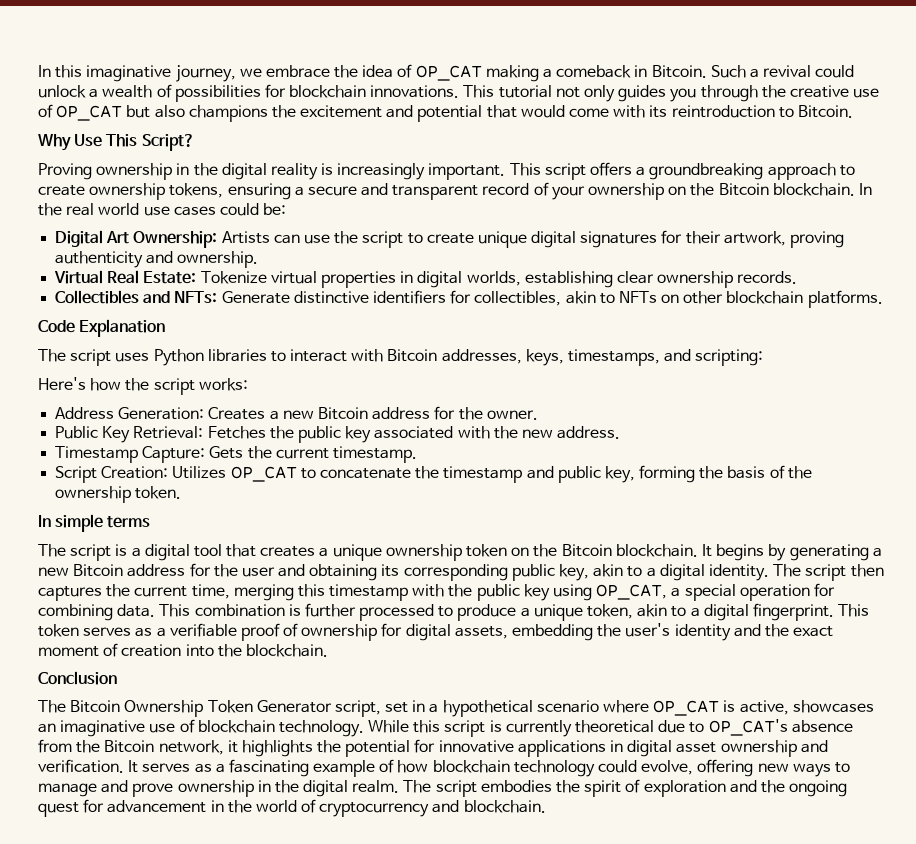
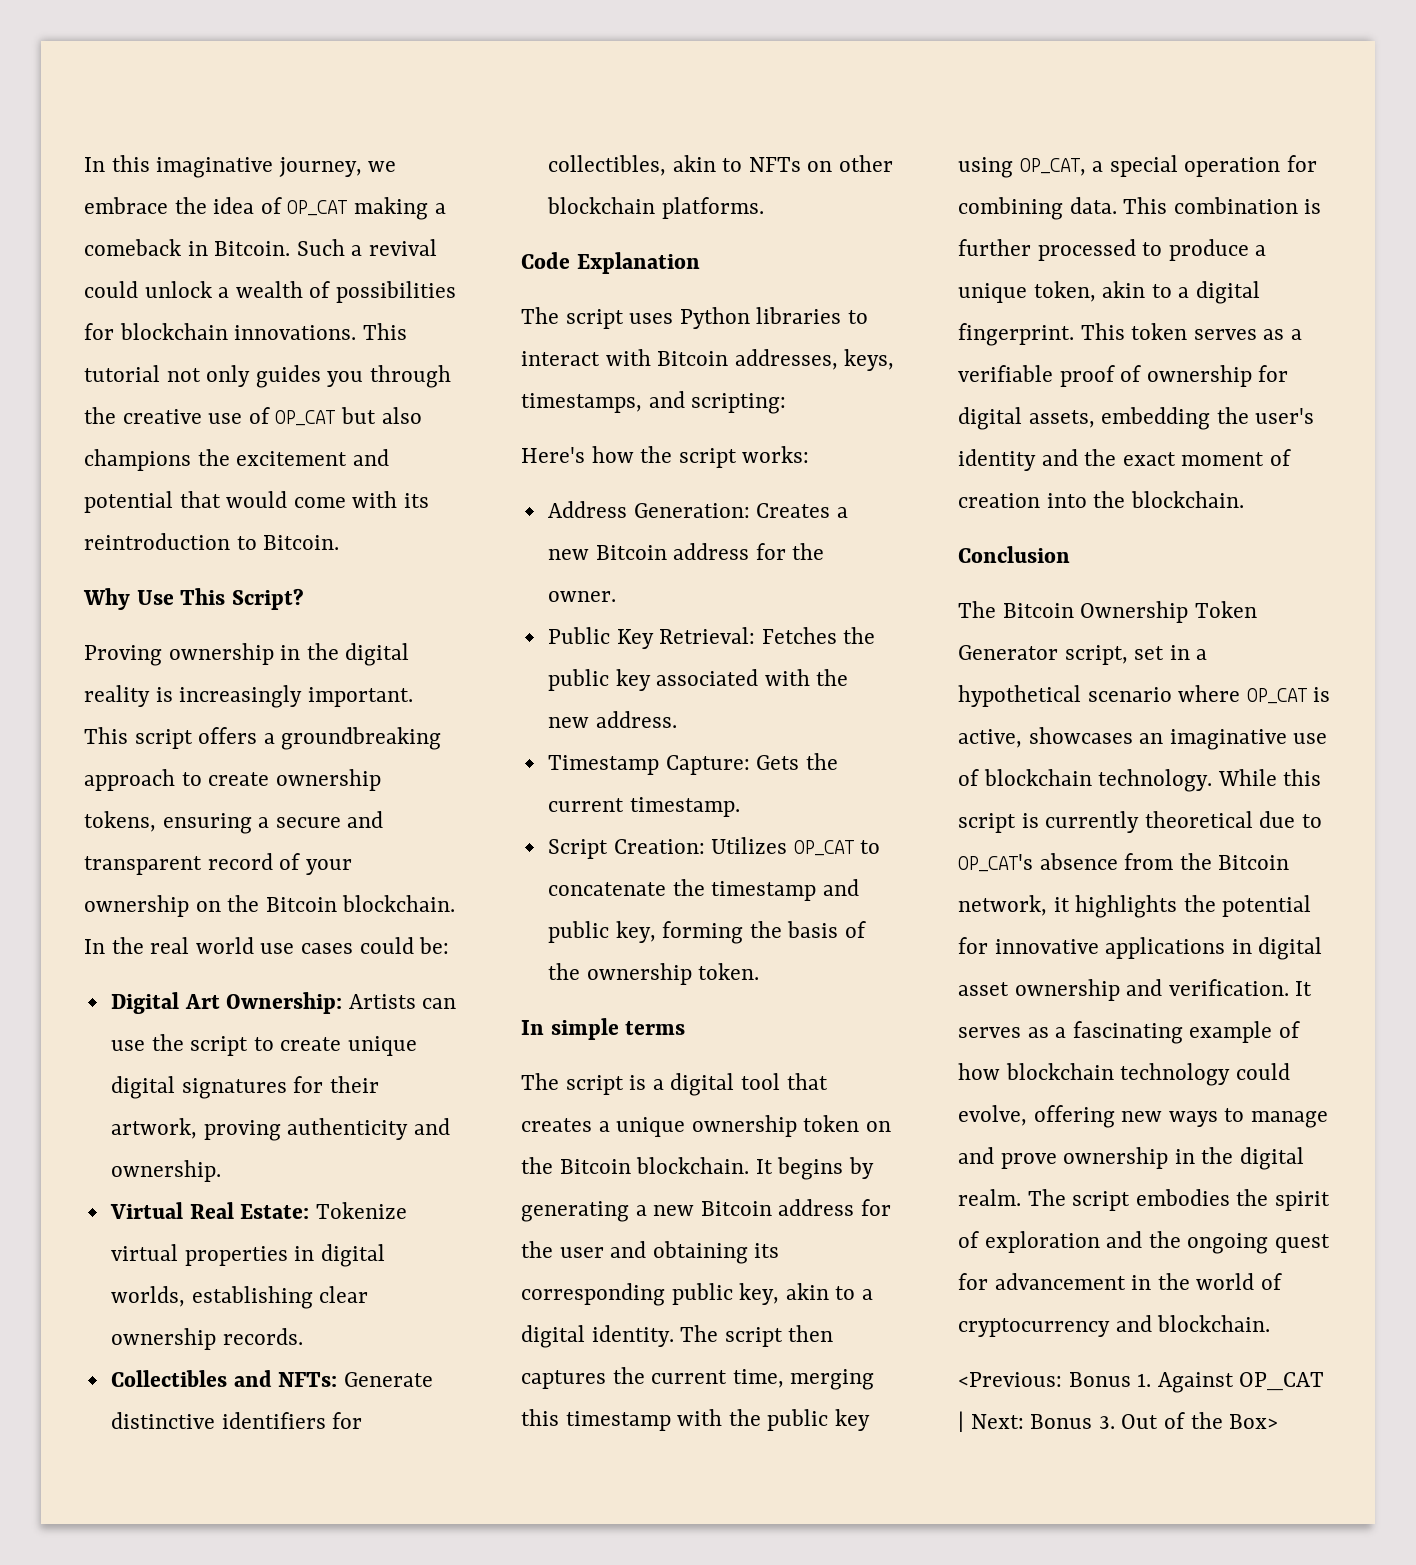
+ <Previous: Bonus 1. Against OP_CAT | Next: Bonus 3. Out of the Box>

